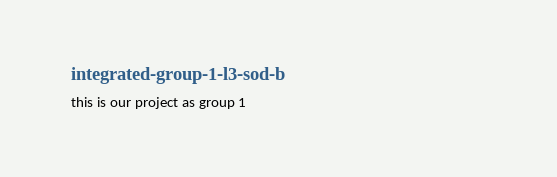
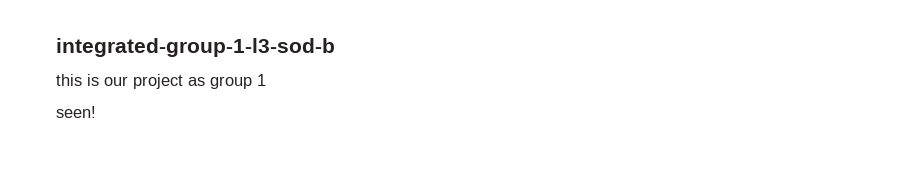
+ seen!

